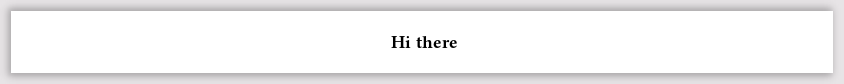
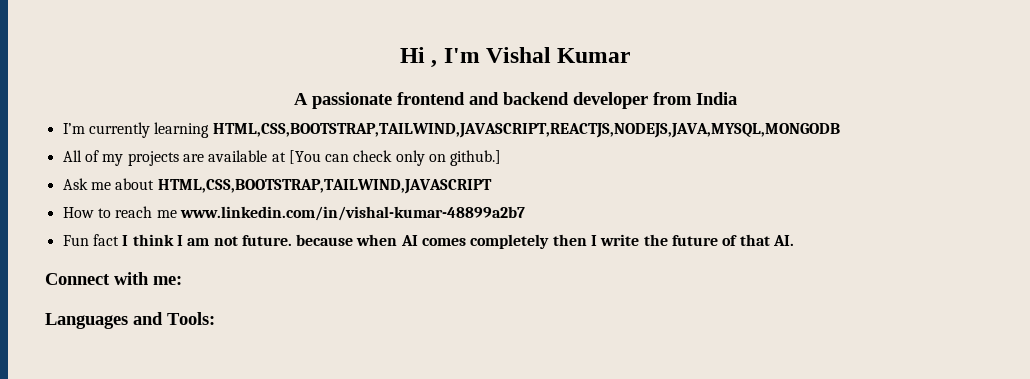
- Hi there
+ Hi , I'm Vishal Kumar
+ A passionate frontend and backend developer from India
+ I’m currently learning HTML,CSS,BOOTSTRAP,TAILWIND,JAVASCRIPT,REACTJS,NODEJS,JAVA,MYSQL,MONGODB
+ All of my projects are available at [You can check only on github.]
+ Ask me about HTML,CSS,BOOTSTRAP,TAILWIND,JAVASCRIPT
+ How to reach me www.linkedin.com/in/vishal-kumar-48899a2b7
+ Fun fact I think I am not future. because when AI comes completely then I write the future of that AI.
+ Connect with me:
+ Languages and Tools:

